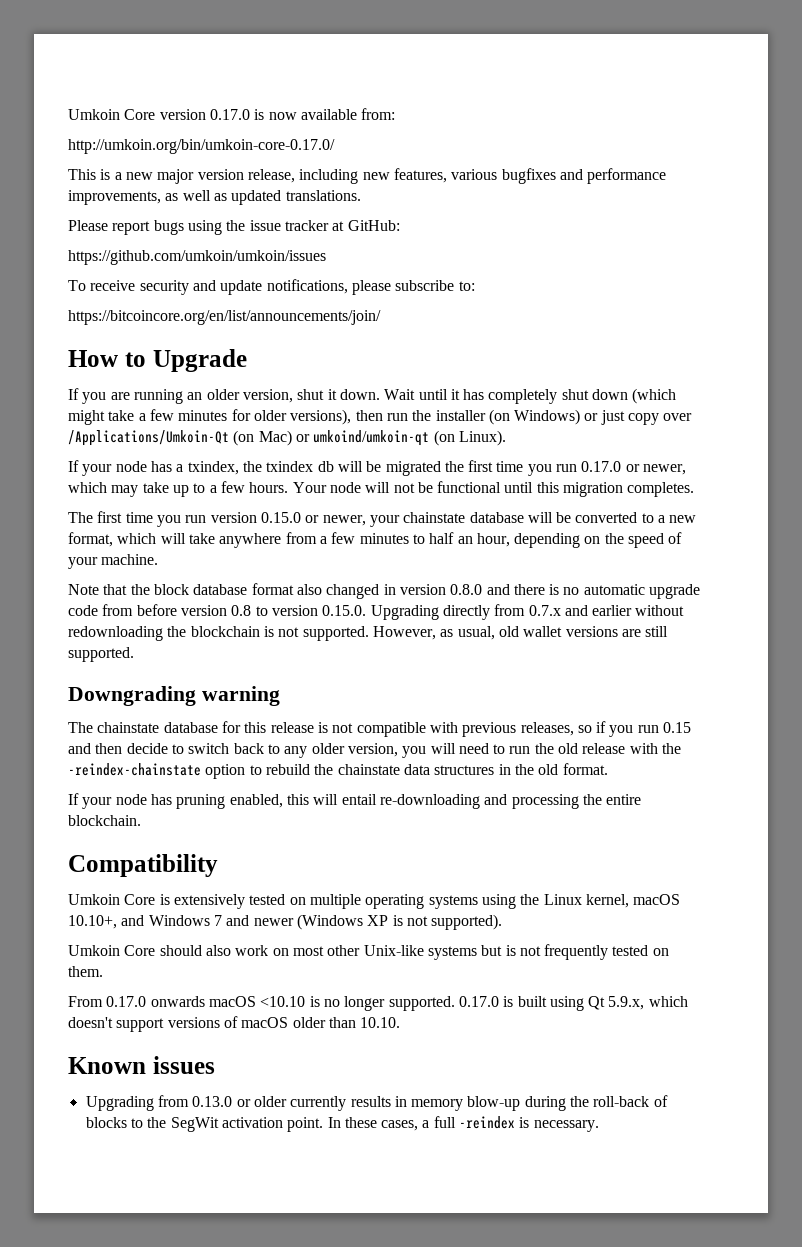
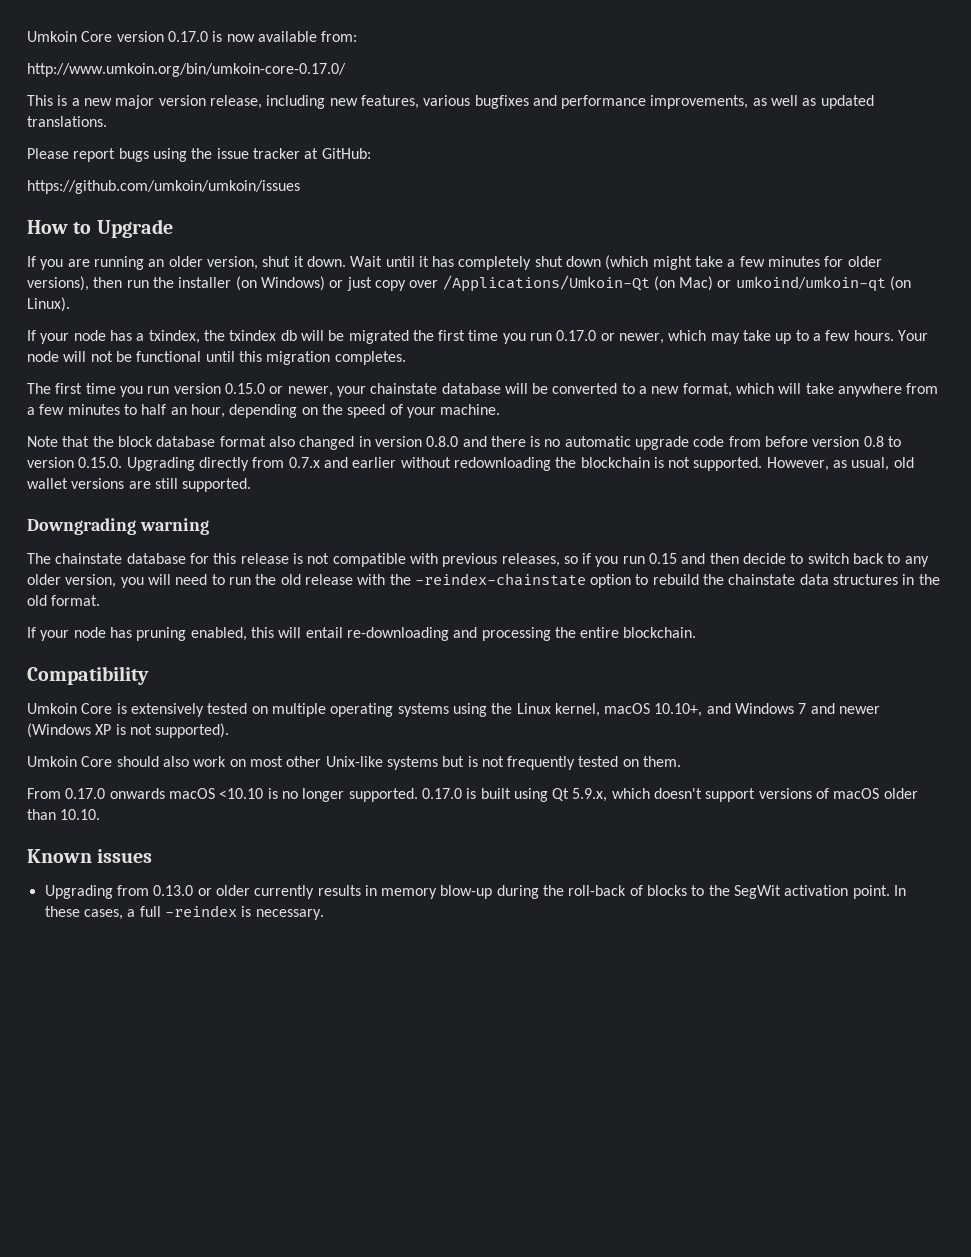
- http://umkoin.org/bin/umkoin-core-0.17.0/
+ http://www.umkoin.org/bin/umkoin-core-0.17.0/
- To receive security and update notifications, please subscribe to:
- https://bitcoincore.org/en/list/announcements/join/

